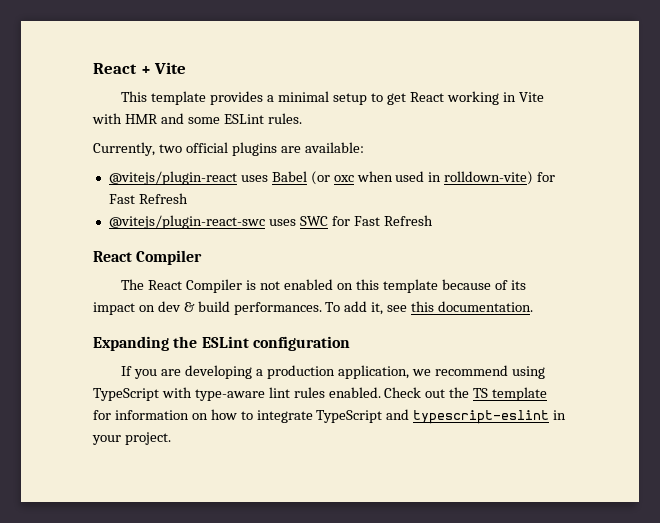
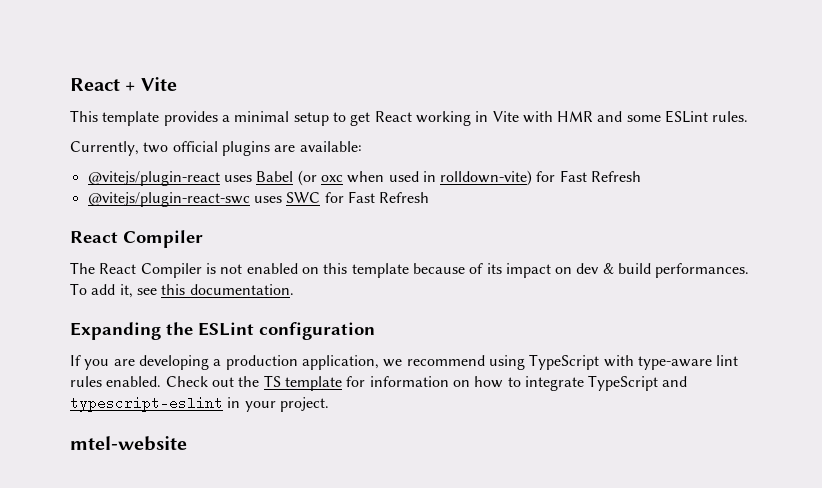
+ mtel-website

